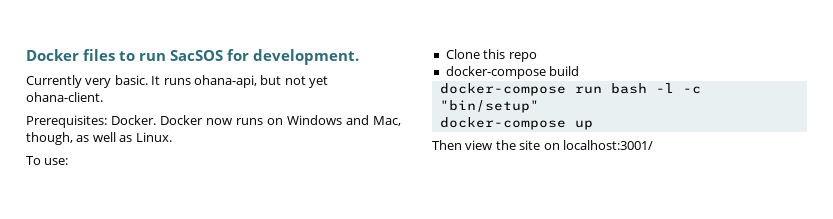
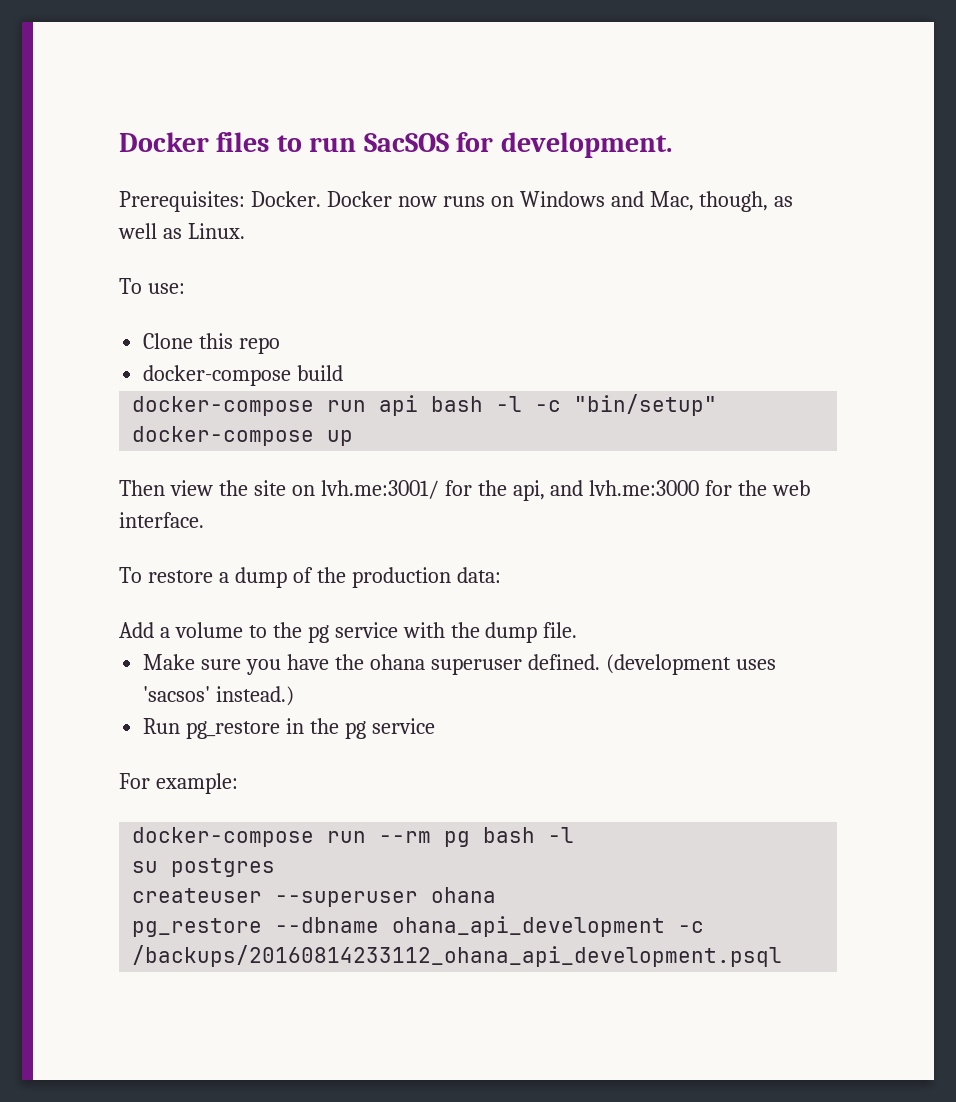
- Currently very basic. It runs ohana-api, but not yet ohana-client.
- docker-compose run bash -l -c "bin/setup"
+ docker-compose run api bash -l -c "bin/setup"
- Then view the site on localhost:3001/
+ Then view the site on lvh.me:3001/ for the api, and lvh.me:3000 for the web interface.
+ To restore a dump of the production data:
+ Add a volume to the pg service with the dump file.
+ Make sure you have the ohana superuser defined. (development uses 'sacsos' instead.)
+ Run pg_restore in the pg service
+ For example:
+ docker-compose run --rm pg bash -l
+ su postgres
+ createuser --superuser ohana
+ pg_restore --dbname ohana_api_development -c /backups/20160814233112_ohana_api_development.psql

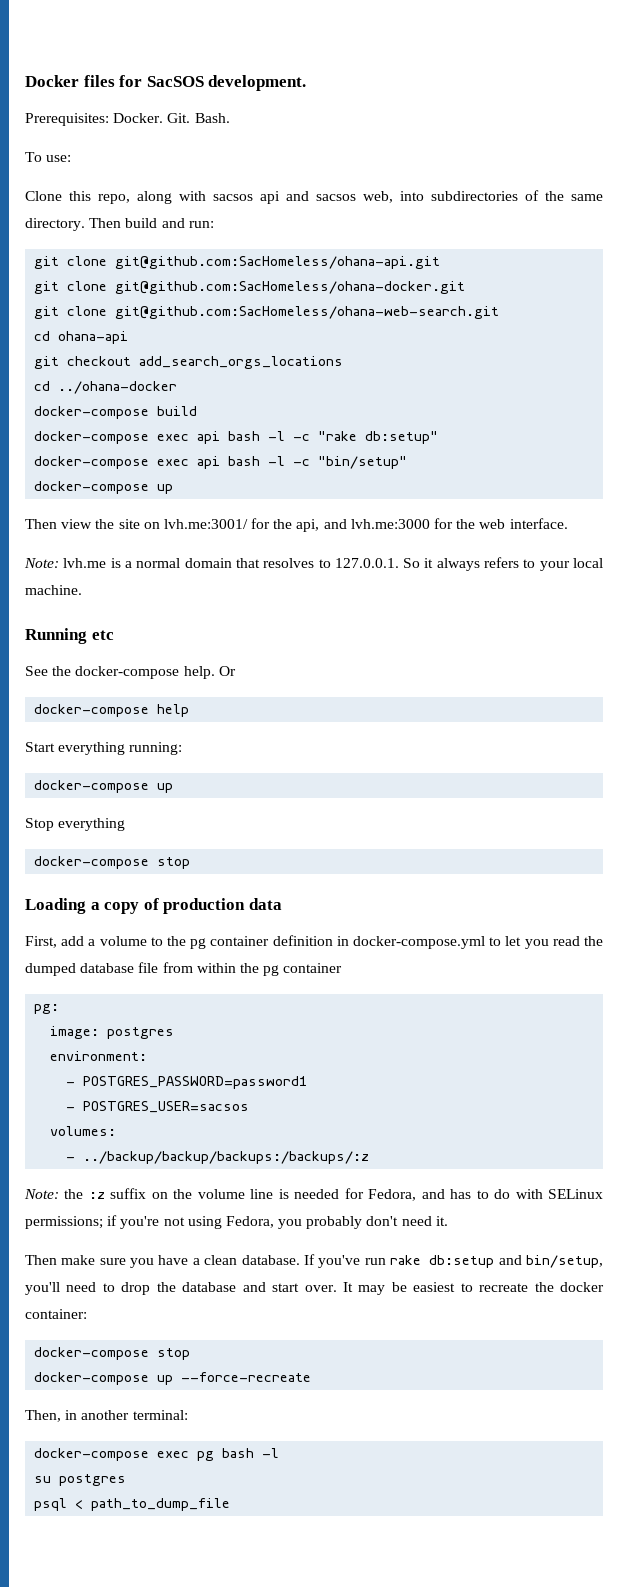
- Docker files to run SacSOS for development.
+ Docker files for SacSOS development.
- Docker now runs on Windows and Mac, though, as well as Linux.
+ Git. Bash.
  To use:
- Clone this repo
+ Clone this repo, along with sacsos api and sacsos web, into subdirectories of the same directory. Then build and run:
+ git clone git@github.com:SacHomeless/ohana-api.git
+ git clone git@github.com:SacHomeless/ohana-docker.git
+ git clone git@github.com:SacHomeless/ohana-web-search.git
+ cd ohana-api
+ git checkout add_search_orgs_locations
+ cd ../ohana-docker
  docker-compose build
- docker-compose run api bash -l -c "bin/setup"
+ docker-compose exec api bash -l -c "rake db:setup"
+ docker-compose exec api bash -l -c "bin/setup"
- To restore a dump of the production data:
- Add a volume to the pg service with the dump file.
- Make sure you have the ohana superuser defined. (development uses 'sacsos' instead.)
- Run pg_restore in the pg service
- For example:
- docker-compose run --rm pg bash -l
+ Note: lvh.me is a normal domain that resolves to 127.0.0.1. So it always refers to your local machine.
+ Running etc
+ See the docker-compose help. Or
+ docker-compose help
+ Start everything running:
+ docker-compose up
+ Stop everything
+ docker-compose stop
+ Loading a copy of production data
+ First, add a volume to the pg container definition in docker-compose.yml to let you read the dumped database file from within the pg container
+ pg:
+ image: postgres
+ environment:
+ - POSTGRES_PASSWORD=password1
+ - POSTGRES_USER=sacsos
+ volumes:
+ - ../backup/backup/backups:/backups/:z
+ Note: the :z suffix on the volume line is needed for Fedora, and has to do with SELinux permissions; if you're not using Fedora, you probably don't need it.
+ Then make sure you have a clean database. If you've run rake db:setup and bin/setup, you'll need to drop the database and start over. It may be easiest to recreate the docker container:
+ docker-compose stop
+ docker-compose up --force-recreate
+ Then, in another terminal:
+ docker-compose exec pg bash -l
- createuser --superuser ohana
- pg_restore --dbname ohana_api_development -c /backups/20160814233112_ohana_api_development.psql
+ psql < path_to_dump_file

